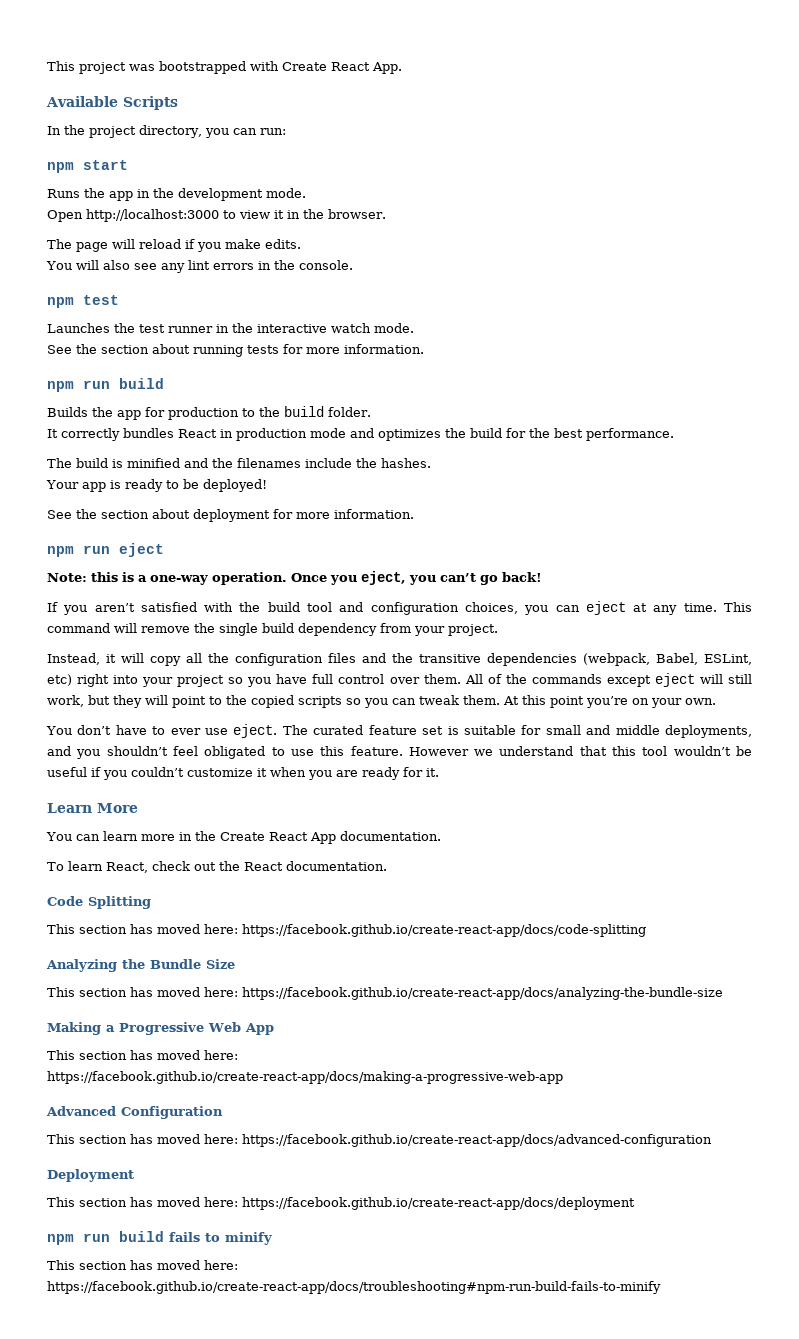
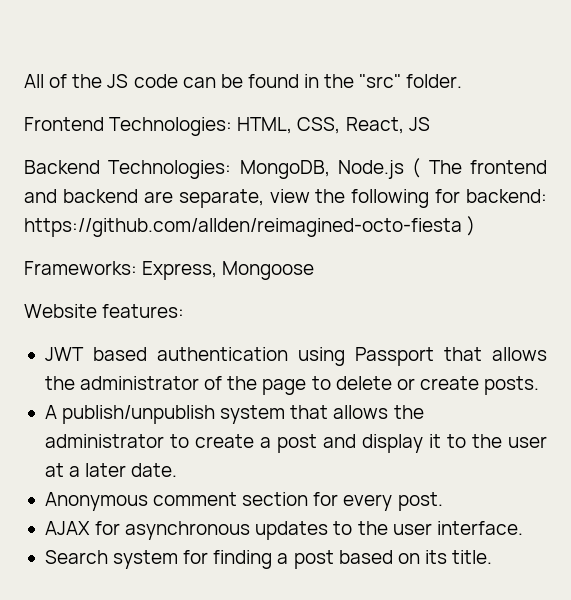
- This project was bootstrapped with Create React App.
- Available Scripts
- In the project directory, you can run:
- npm start
- Runs the app in the development mode.
- Open http://localhost:3000 to view it in the browser.
- The page will reload if you make edits.
- You will also see any lint errors in the console.
- npm test
- Launches the test runner in the interactive watch mode.
- See the section about running tests for more information.
- npm run build
- Builds the app for production to the build folder.
- It correctly bundles React in production mode and optimizes the build for the best performance.
- The build is minified and the filenames include the hashes.
- Your app is ready to be deployed!
- See the section about deployment for more information.
- npm run eject
- Note: this is a one-way operation. Once you eject, you can’t go back!
- If you aren’t satisfied with the build tool and configuration choices, you can eject at any time. This command will remove the single build dependency from your project.
- Instead, it will copy all the configuration files and the transitive dependencies (webpack, Babel, ESLint, etc) right into your project so you have full control over them. All of the commands except eject will still work, but they will point to the copied scripts so you can tweak them. At this point you’re on your own.
- You don’t have to ever use eject. The curated feature set is suitable for small and middle deployments, and you shouldn’t feel obligated to use this feature. However we understand that this tool wouldn’t be useful if you couldn’t customize it when you are ready for it.
- Learn More
- You can learn more in the Create React App documentation.
- To learn React, check out the React documentation.
- Code Splitting
- This section has moved here: https://facebook.github.io/create-react-app/docs/code-splitting
- Analyzing the Bundle Size
- This section has moved here: https://facebook.github.io/create-react-app/docs/analyzing-the-bundle-size
- Making a Progressive Web App
- This section has moved here: https://facebook.github.io/create-react-app/docs/making-a-progressive-web-app
- Advanced Configuration
- This section has moved here: https://facebook.github.io/create-react-app/docs/advanced-configuration
- Deployment
- This section has moved here: https://facebook.github.io/create-react-app/docs/deployment
- npm run build fails to minify
- This section has moved here: https://facebook.github.io/create-react-app/docs/troubleshooting#npm-run-build-fails-to-minify
+ All of the JS code can be found in the "src" folder.
+ Frontend Technologies: HTML, CSS, React, JS
+ Backend Technologies: MongoDB, Node.js ( The frontend and backend are separate, view the following for backend: https://github.com/allden/reimagined-octo-fiesta )
+ Frameworks: Express, Mongoose
+ Website features:
+ JWT based authentication using Passport that allows the administrator of the page to delete or create posts.
+ A publish/unpublish system that allows the administrator to create a post and display it to the user at a later date.
+ Anonymous comment section for every post.
+ AJAX for asynchronous updates to the user interface.
+ Search system for finding a post based on its title.

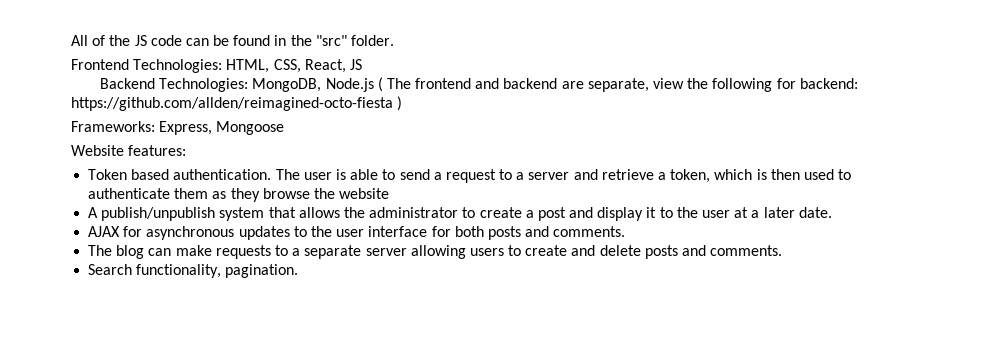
- JWT based authentication using Passport that allows the administrator of the page to delete or create posts.
+ Token based authentication. The user is able to send a request to a server and retrieve a token, which is then used to authenticate them as they browse the website
- Anonymous comment section for every post.
- AJAX for asynchronous updates to the user interface.
- Search system for finding a post based on its title.
+ AJAX for asynchronous updates to the user interface for both posts and comments.
+ The blog can make requests to a separate server allowing users to create and delete posts and comments.
+ Search functionality, pagination.

